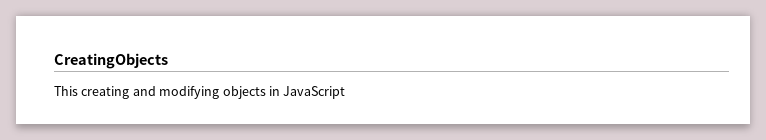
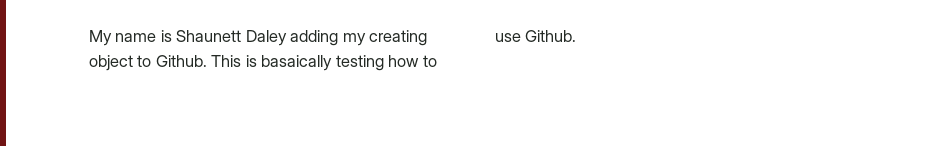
- CreatingObjects
- This creating and modifying objects in JavaScript
+ My name is Shaunett Daley adding my creating object to Github. This is basaically testing how to use Github.

